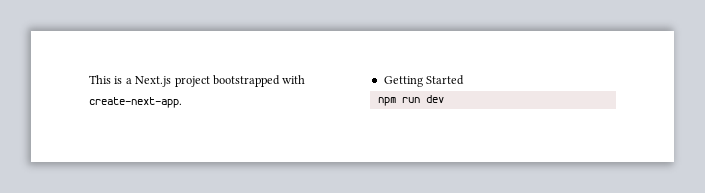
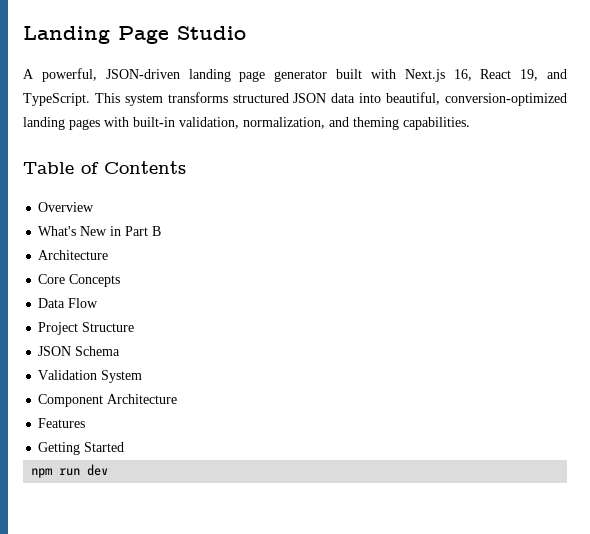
- This is a Next.js project bootstrapped with create-next-app.
+ Landing Page Studio
+ A powerful, JSON-driven landing page generator built with Next.js 16, React 19, and TypeScript. This system transforms structured JSON data into beautiful, conversion-optimized landing pages with built-in validation, normalization, and theming capabilities.
+ Table of Contents
+ Overview
+ What's New in Part B
+ Architecture
+ Core Concepts
+ Data Flow
+ Project Structure
+ JSON Schema
+ Validation System
+ Component Architecture
+ Features

